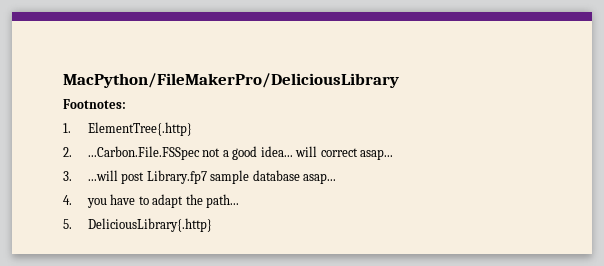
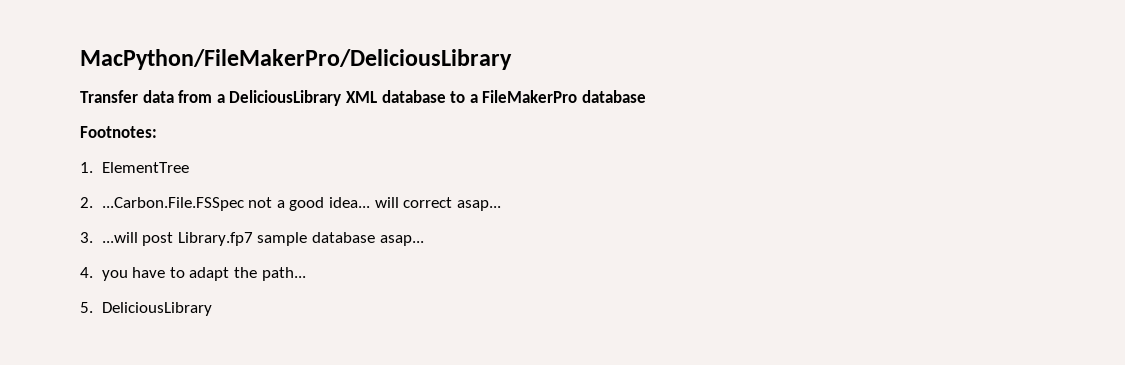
+ Transfer data from a DeliciousLibrary XML database to a FileMakerPro database
- 1. ElementTree{.http}
+ 1. ElementTree
- 5. DeliciousLibrary{.http}
+ 5. DeliciousLibrary

